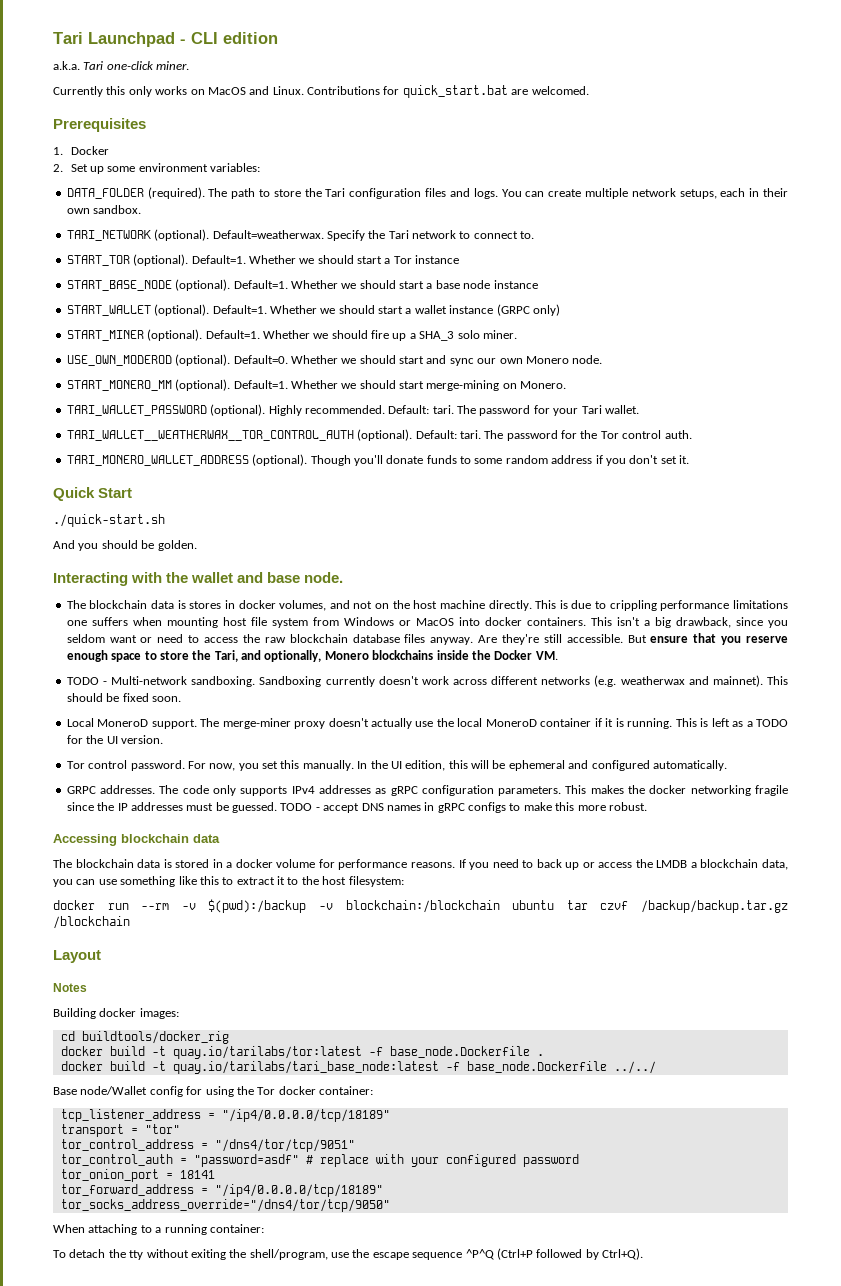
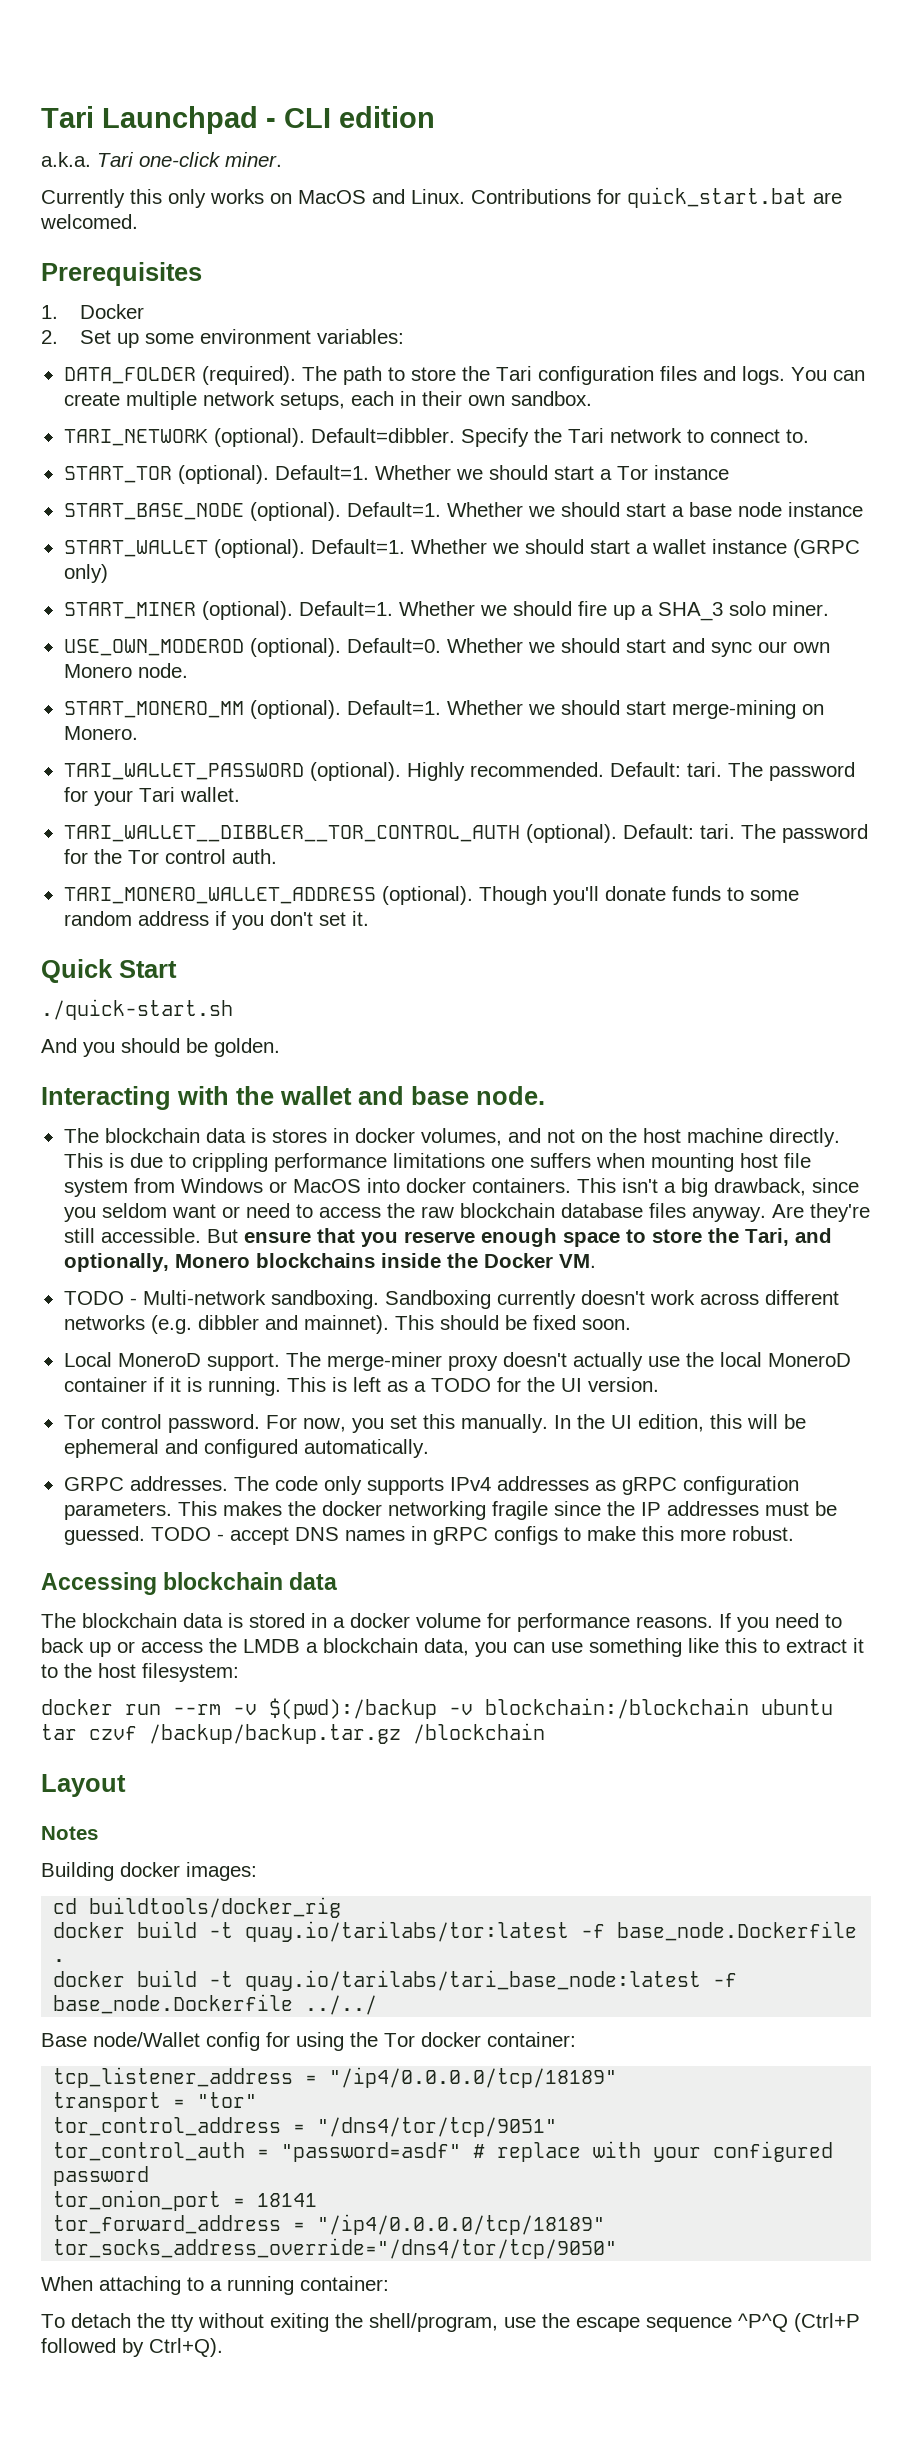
- Default=weatherwax.
+ Default=dibbler.
- TARI_WALLET__WEATHERWAX__TOR_CONTROL_AUTH (optional).
+ TARI_WALLET__DIBBLER__TOR_CONTROL_AUTH (optional).
- Sandboxing currently doesn't work across different networks (e.g. weatherwax and mainnet).
+ Sandboxing currently doesn't work across different networks (e.g. dibbler and mainnet).

